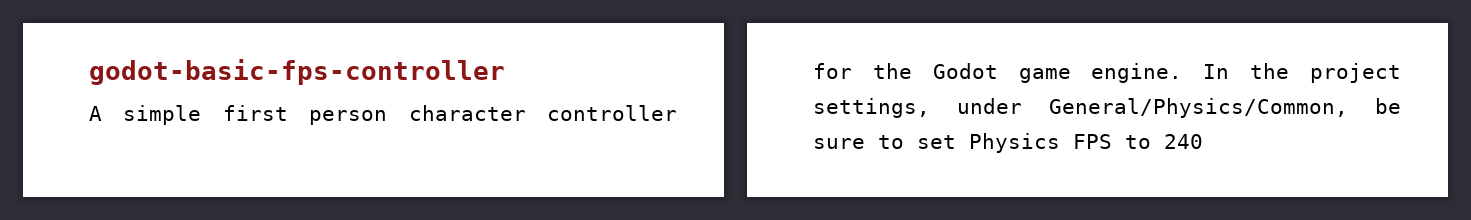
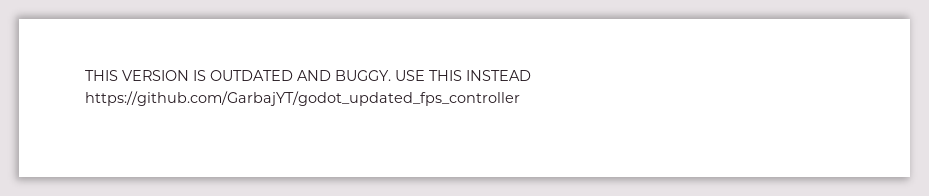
- godot-basic-fps-controller
- A simple first person character controller for the Godot game engine. In the project settings, under General/Physics/Common, be sure to set Physics FPS to 240
+ THIS VERSION IS OUTDATED AND BUGGY. USE THIS INSTEAD https://github.com/GarbajYT/godot_updated_fps_controller

